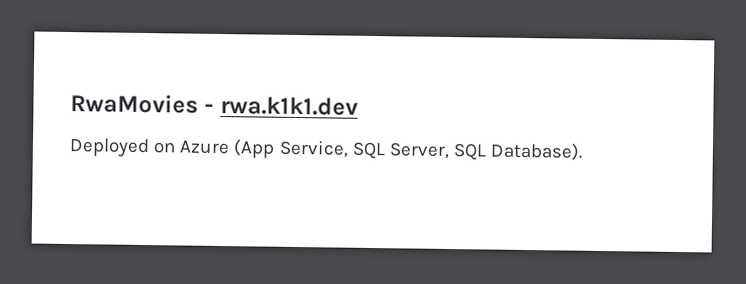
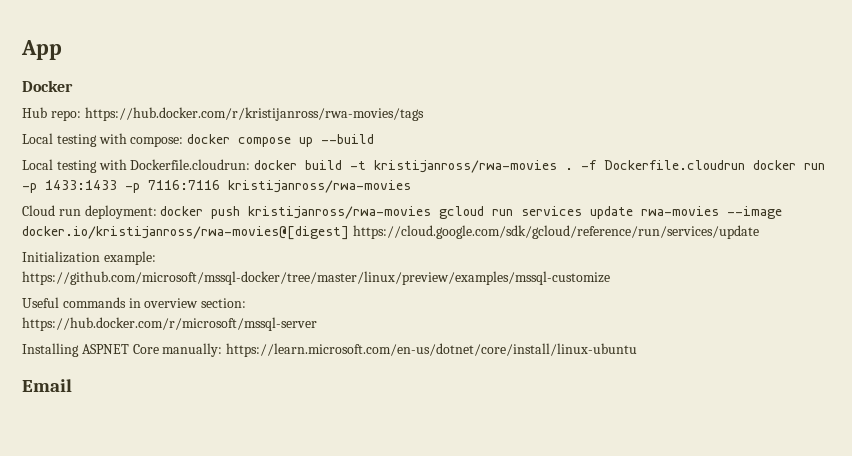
- RwaMovies - rwa.k1k1.dev
- Deployed on Azure (App Service, SQL Server, SQL Database).
+ App
+ Docker
+ Hub repo: https://hub.docker.com/r/kristijanross/rwa-movies/tags
+ Local testing with compose: docker compose up --build
+ Local testing with Dockerfile.cloudrun: docker build -t kristijanross/rwa-movies . -f Dockerfile.cloudrun docker run -p 1433:1433 -p 7116:7116 kristijanross/rwa-movies
+ Cloud run deployment: docker push kristijanross/rwa-movies gcloud run services update rwa-movies --image docker.io/kristijanross/rwa-movies@[digest] https://cloud.google.com/sdk/gcloud/reference/run/services/update
+ Initialization example:
+ https://github.com/microsoft/mssql-docker/tree/master/linux/preview/examples/mssql-customize
+ Useful commands in overview section:
+ https://hub.docker.com/r/microsoft/mssql-server
+ Installing ASPNET Core manually: https://learn.microsoft.com/en-us/dotnet/core/install/linux-ubuntu
+ Email

